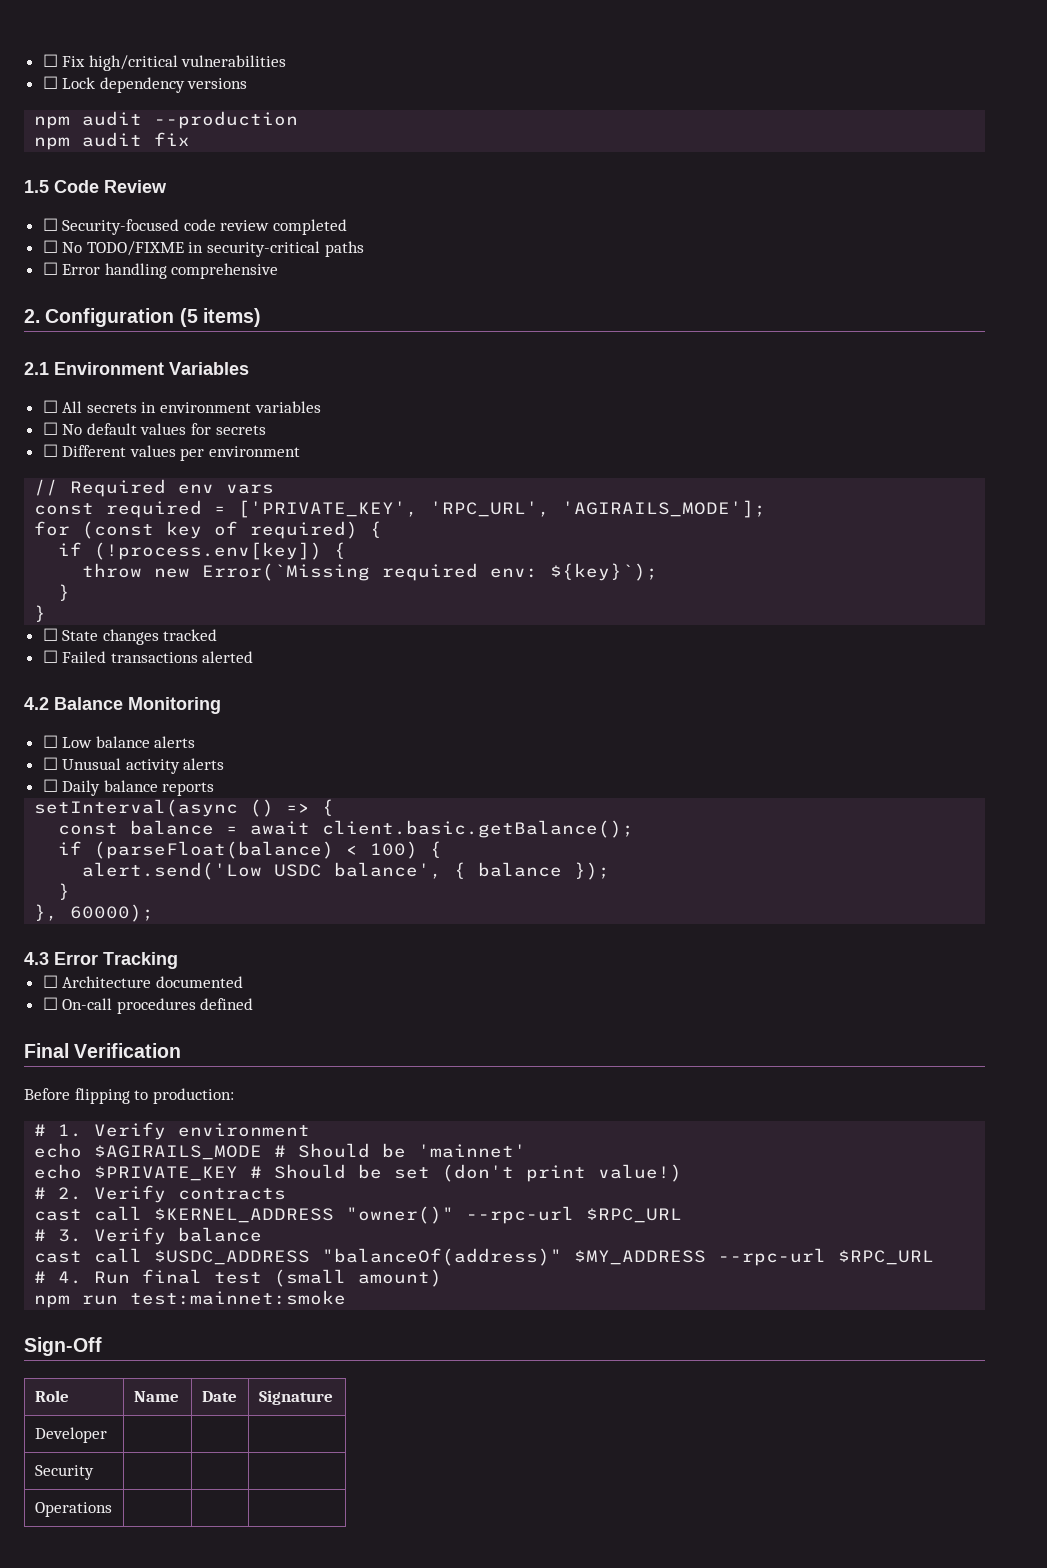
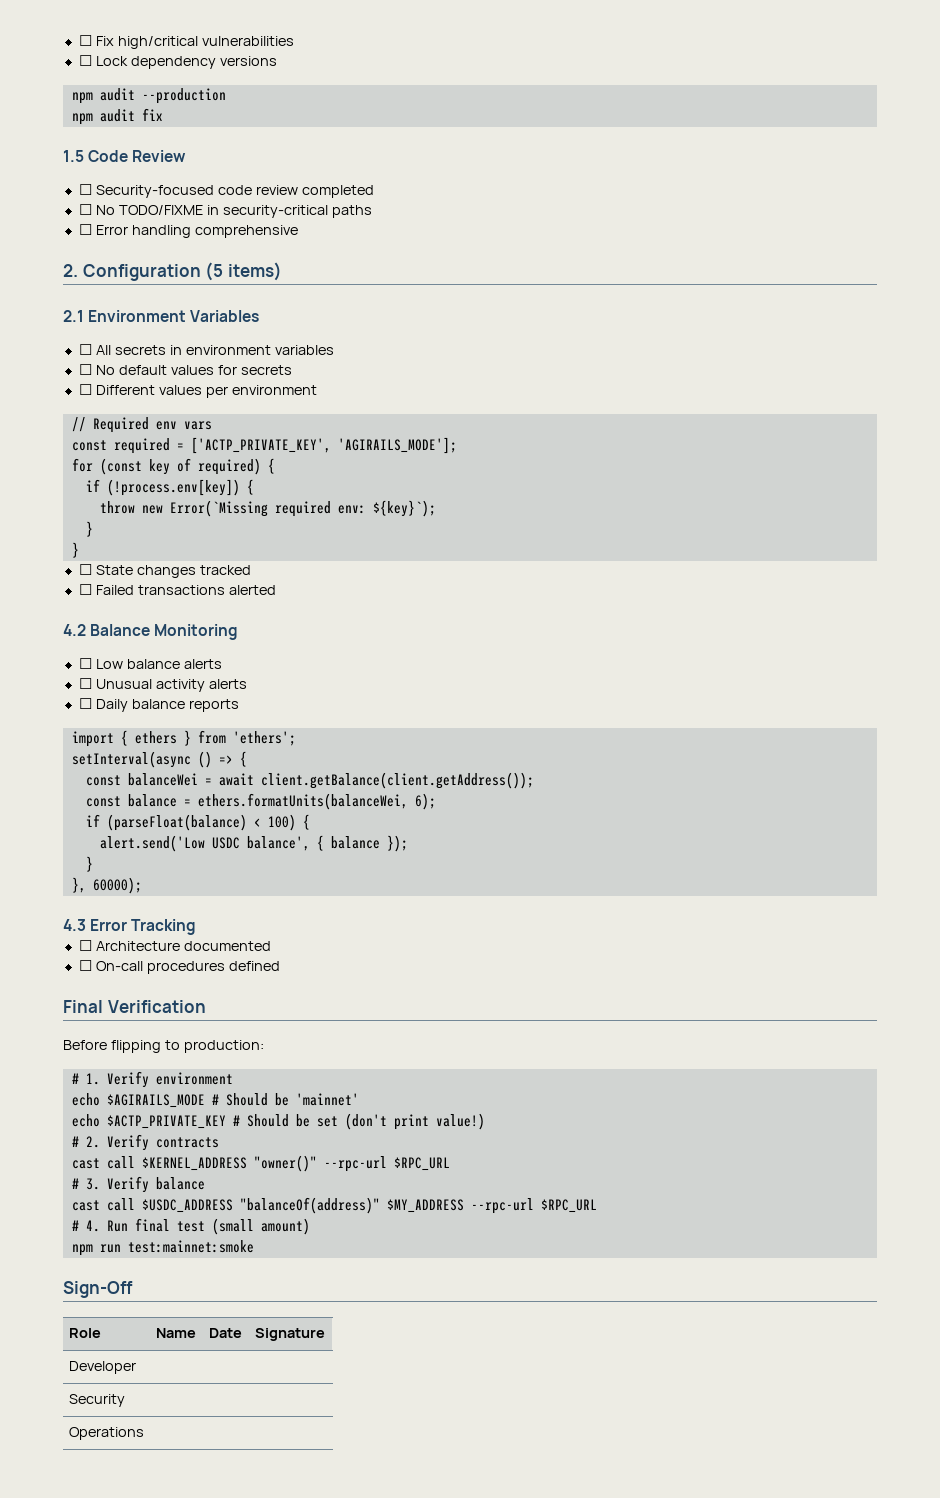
- const required = ['PRIVATE_KEY', 'RPC_URL', 'AGIRAILS_MODE'];
+ const required = ['ACTP_PRIVATE_KEY', 'AGIRAILS_MODE'];
+ import { ethers } from 'ethers';
+ const balanceWei = await client.getBalance(client.getAddress());
- const balance = await client.basic.getBalance();
+ const balance = ethers.formatUnits(balanceWei, 6);
- echo $PRIVATE_KEY # Should be set (don't print value!)
+ echo $ACTP_PRIVATE_KEY # Should be set (don't print value!)

